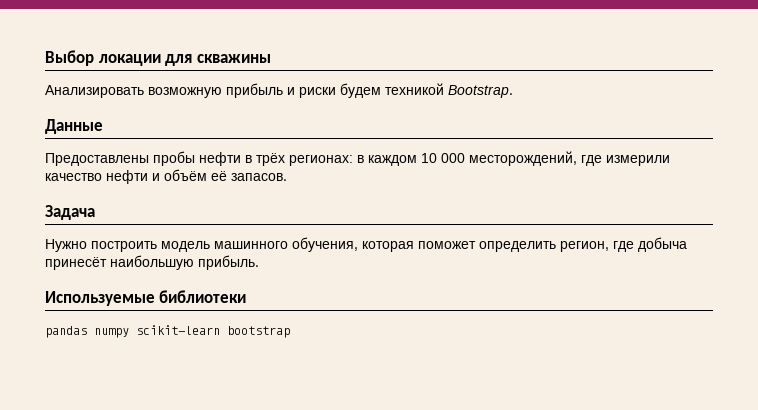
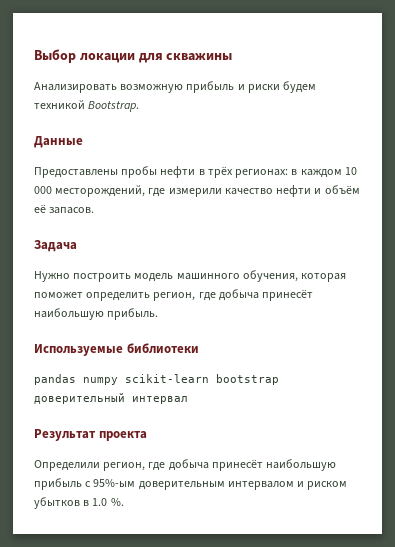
- pandas numpy scikit-learn bootstrap
+ pandas numpy scikit-learn bootstrap доверительный интервал
+ Результат проекта
+ Определили регион, где добыча принесёт наибольшую прибыль с 95%-ым доверительным интервалом и риском убытков в 1.0 %.

